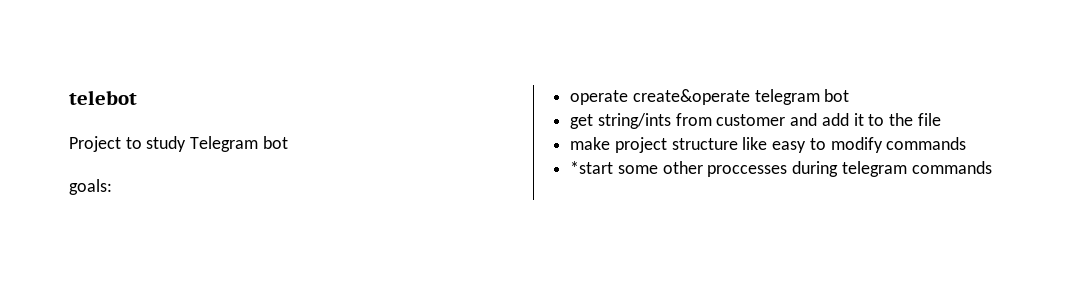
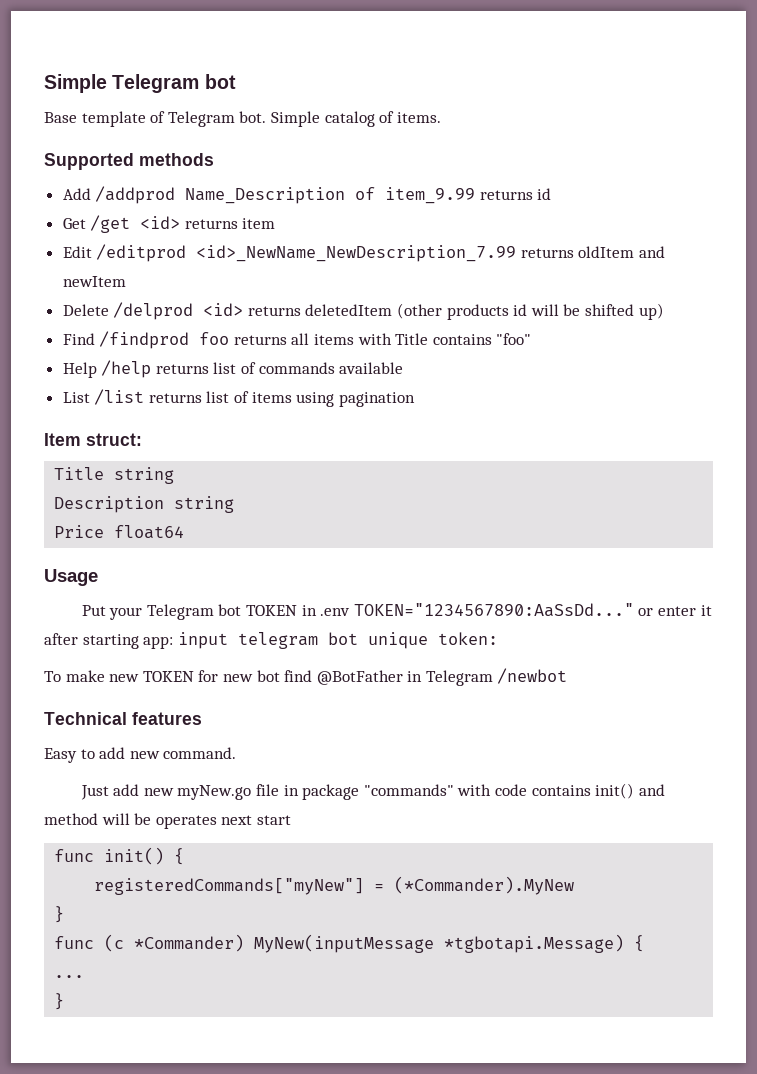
- telebot
- Project to study Telegram bot
- goals:
- operate create&operate telegram bot
- get string/ints from customer and add it to the file
- make project structure like easy to modify commands
- *start some other proccesses during telegram commands
+ Simple Telegram bot
+ Base template of Telegram bot. Simple catalog of items.
+ Supported methods
+ Add /addprod Name_Description of item_9.99 returns id
+ Get /get <id> returns item
+ Edit /editprod <id>_NewName_NewDescription_7.99 returns oldItem and newItem
+ Delete /delprod <id> returns deletedItem (other products id will be shifted up)
+ Find /findprod foo returns all items with Title contains "foo"
+ Help /help returns list of commands available
+ List /list returns list of items using pagination
+ Item struct:
+ Title string
+ Description string
+ Price float64
+ Usage
+ Put your Telegram bot TOKEN in .env TOKEN="1234567890:AaSsDd..." or enter it after starting app: input telegram bot unique token:
+ To make new TOKEN for new bot find @BotFather in Telegram /newbot
+ Technical features
+ Easy to add new command.
+ Just add new myNew.go file in package "commands" with code contains init() and method will be operates next start
+ func init() {
+ registeredCommands["myNew"] = (*Commander).MyNew
+ }
+ func (c *Commander) MyNew(inputMessage *tgbotapi.Message) {
+ ...
+ }

